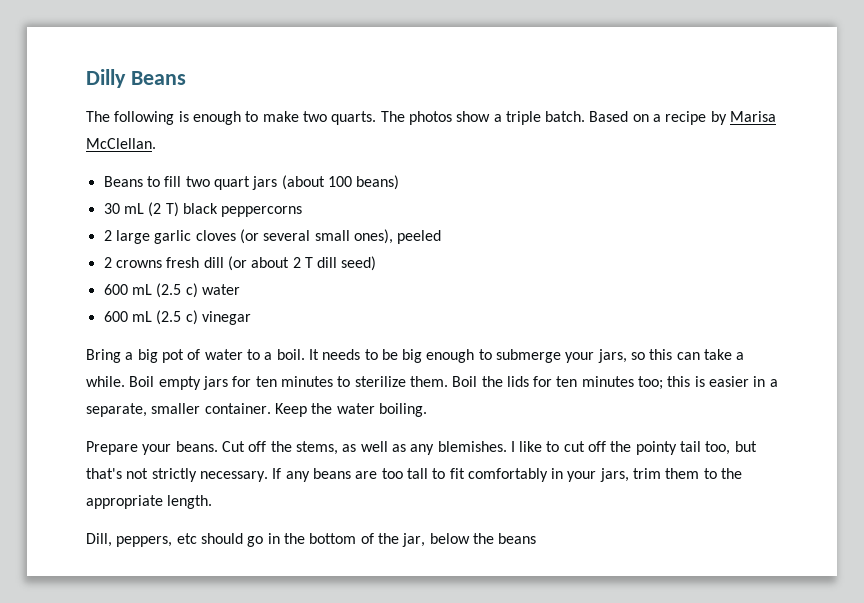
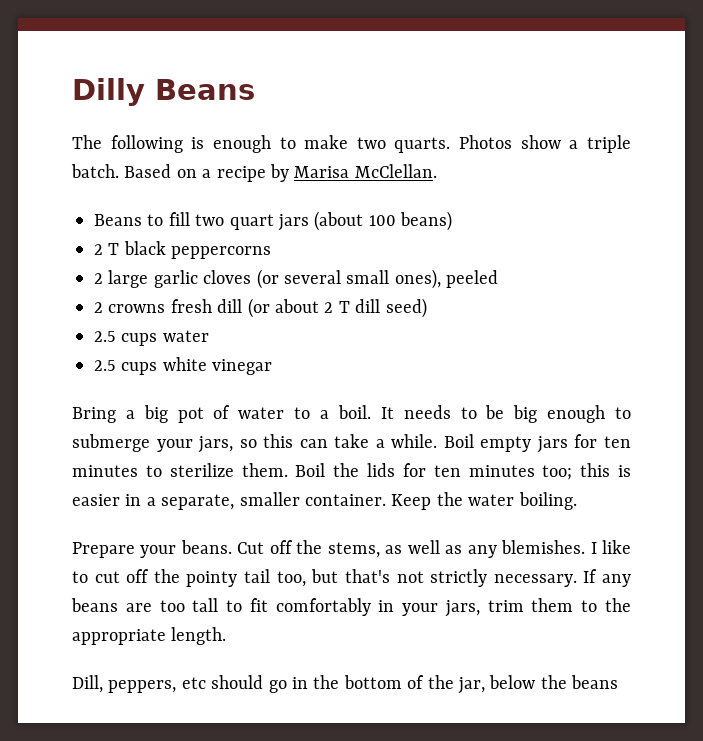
- The photos show a triple batch.
+ Photos show a triple batch.
- 30 mL (2 T) black peppercorns
+ 2 T black peppercorns
- 600 mL (2.5 c) water
- 600 mL (2.5 c) vinegar
+ 2.5 cups water
+ 2.5 cups white vinegar

